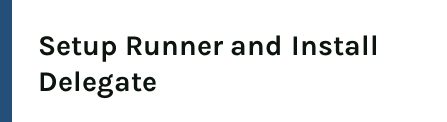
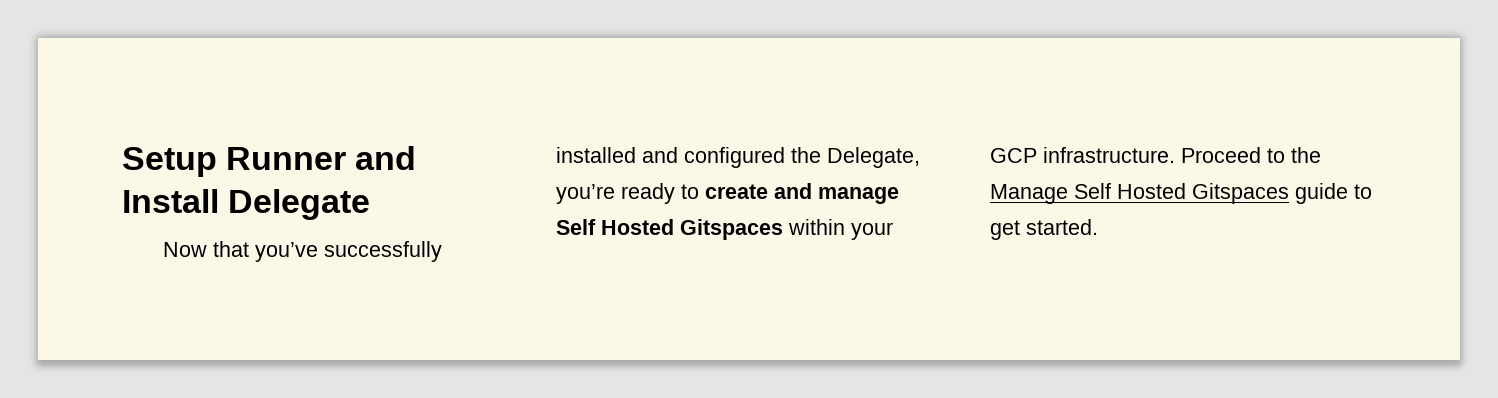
+ Now that you’ve successfully installed and configured the Delegate, you’re ready to create and manage Self Hosted Gitspaces within your GCP infrastructure. Proceed to the Manage Self Hosted Gitspaces guide to get started.

